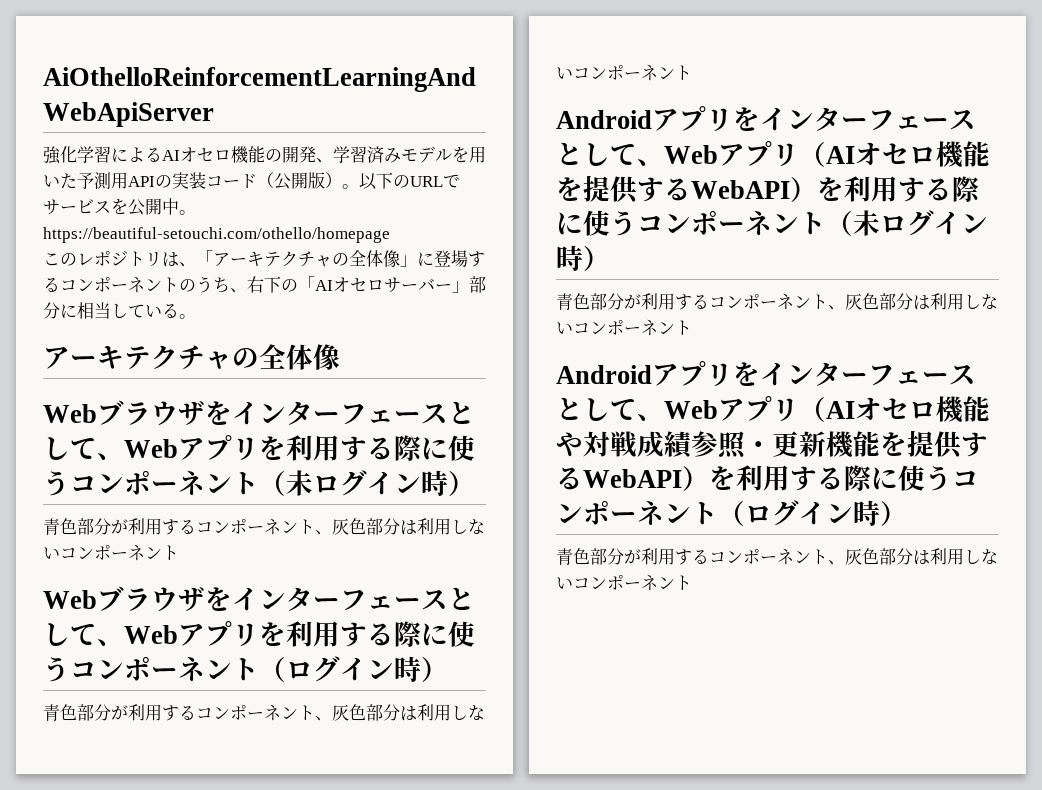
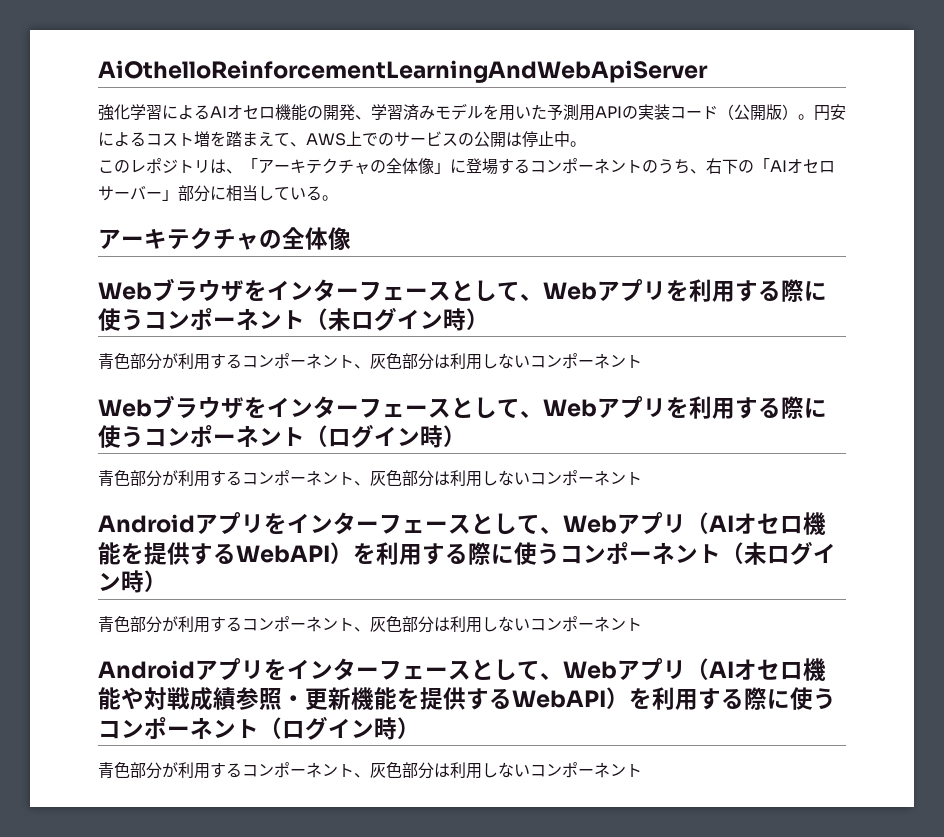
- 以下のURLでサービスを公開中。https://beautiful-setouchi.com/othello/homepage
+ 円安によるコスト増を踏まえて、AWS上でのサービスの公開は停止中。

